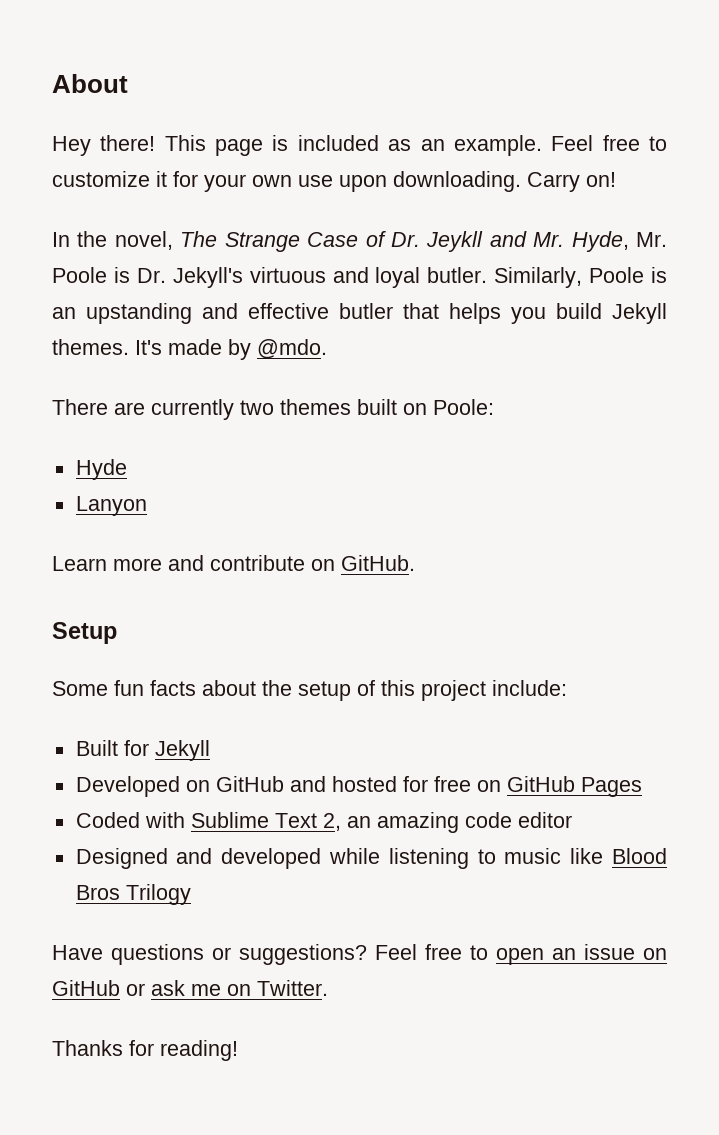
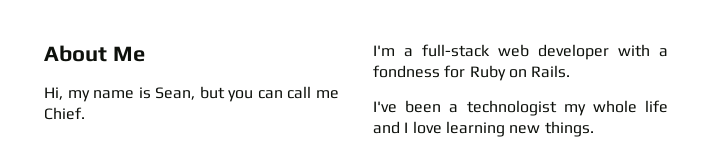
- About
- Hey there! This page is included as an example. Feel free to customize it for your own use upon downloading. Carry on!
- In the novel, The Strange Case of Dr. Jeykll and Mr. Hyde, Mr. Poole is Dr. Jekyll's virtuous and loyal butler. Similarly, Poole is an upstanding and effective butler that helps you build Jekyll themes. It's made by @mdo.
- There are currently two themes built on Poole:
- Hyde
- Lanyon
- Learn more and contribute on GitHub.
- Setup
- Some fun facts about the setup of this project include:
- Built for Jekyll
- Developed on GitHub and hosted for free on GitHub Pages
- Coded with Sublime Text 2, an amazing code editor
- Designed and developed while listening to music like Blood Bros Trilogy
- Have questions or suggestions? Feel free to open an issue on GitHub or ask me on Twitter.
- Thanks for reading!
+ About Me
+ Hi, my name is Sean, but you can call me Chief.
+ I'm a full-stack web developer with a fondness for Ruby on Rails.
+ I've been a technologist my whole life and I love learning new things.

